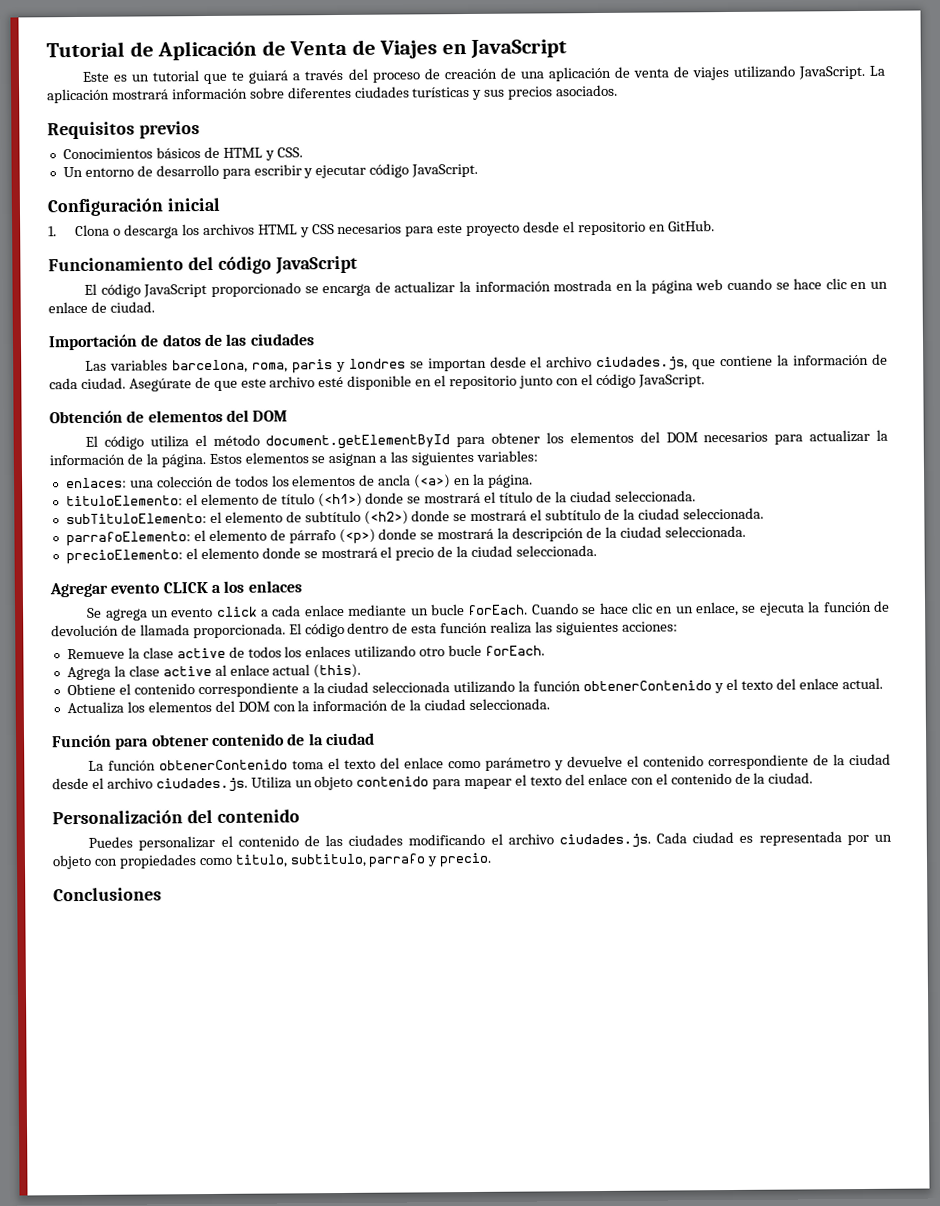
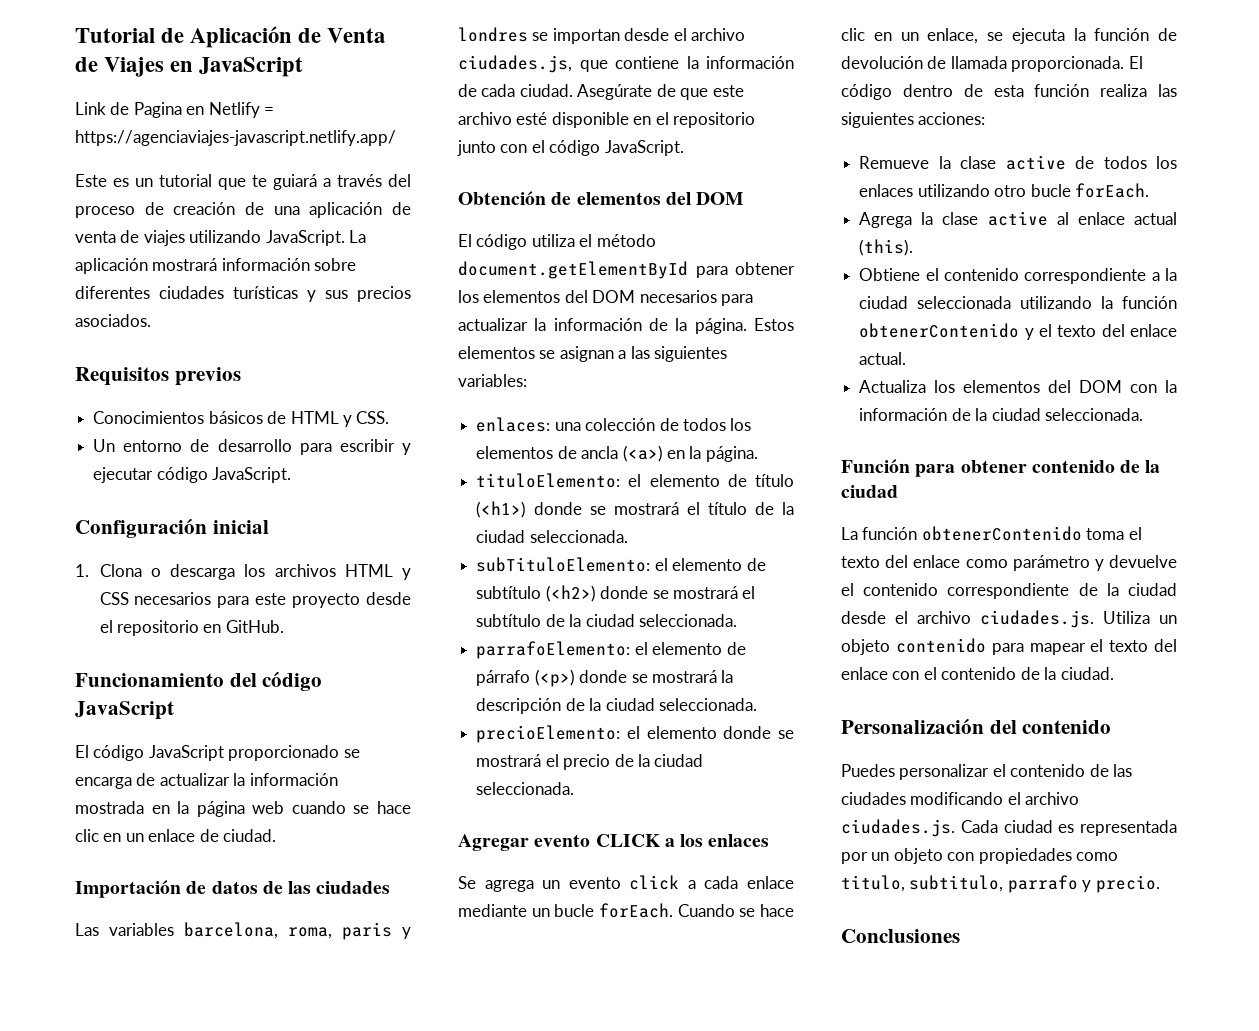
+ Link de Pagina en Netlify = https://agenciaviajes-javascript.netlify.app/

